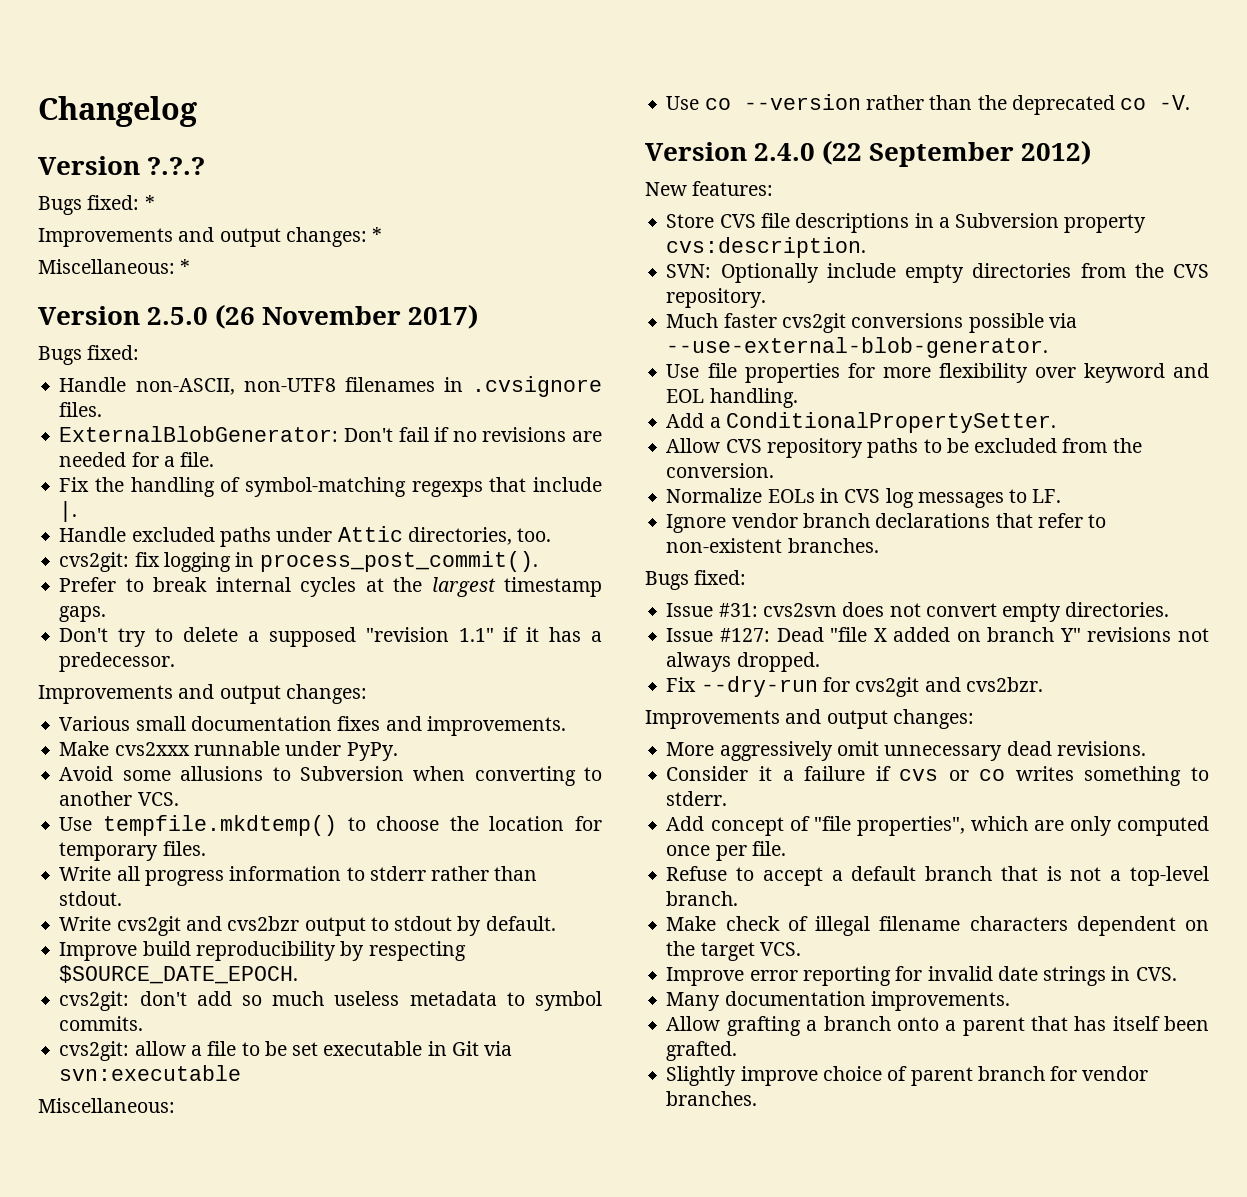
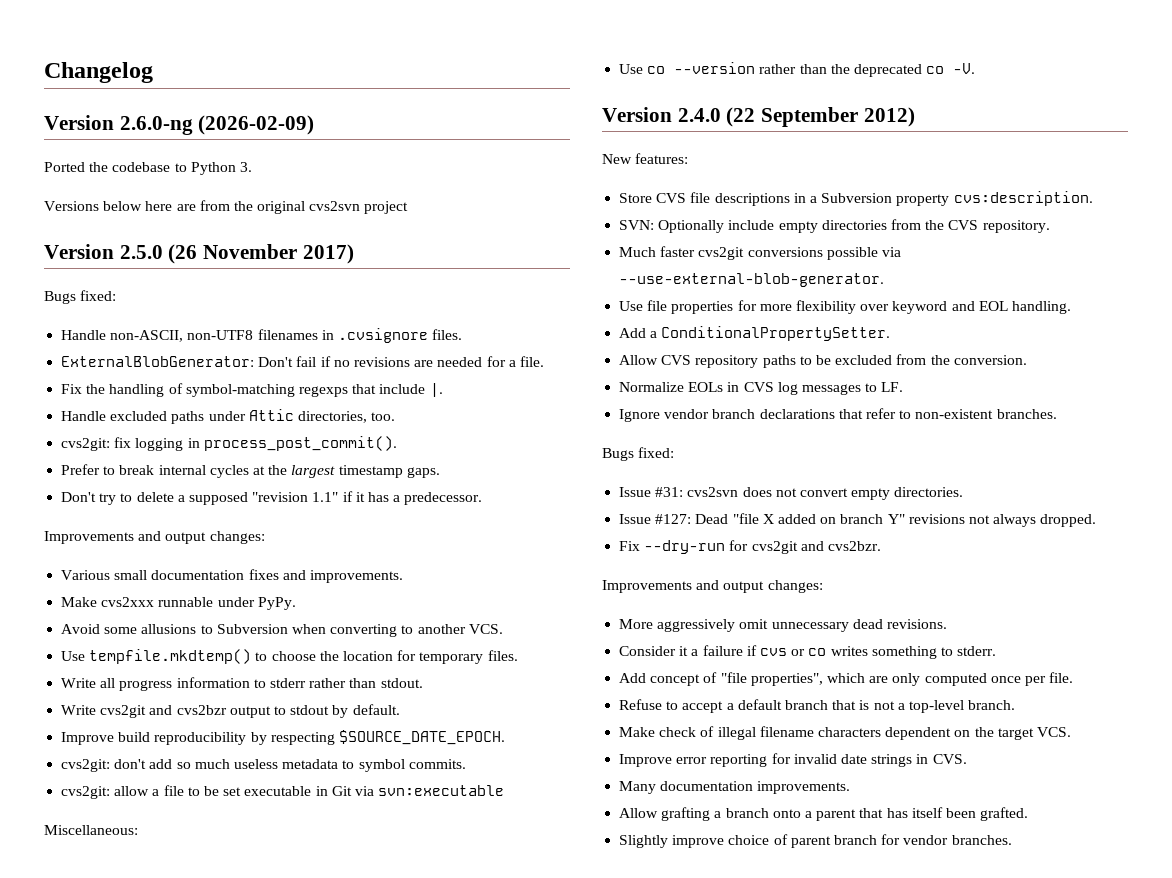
- Version ?.?.?
- Bugs fixed: *
- Improvements and output changes: *
- Miscellaneous: *
+ Version 2.6.0-ng (2026-02-09)
+ Ported the codebase to Python 3.
+ Versions below here are from the original cvs2svn project

